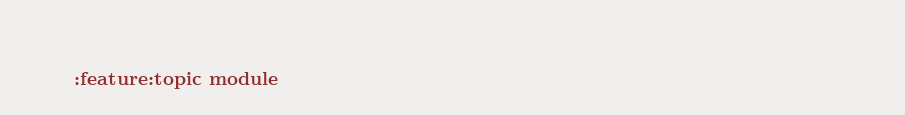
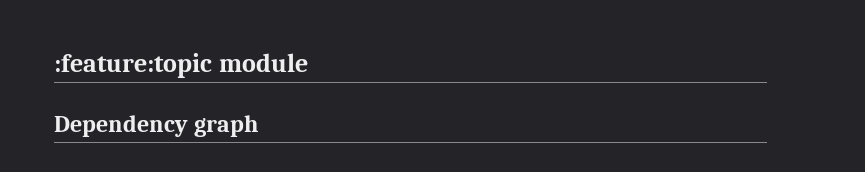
+ Dependency graph

